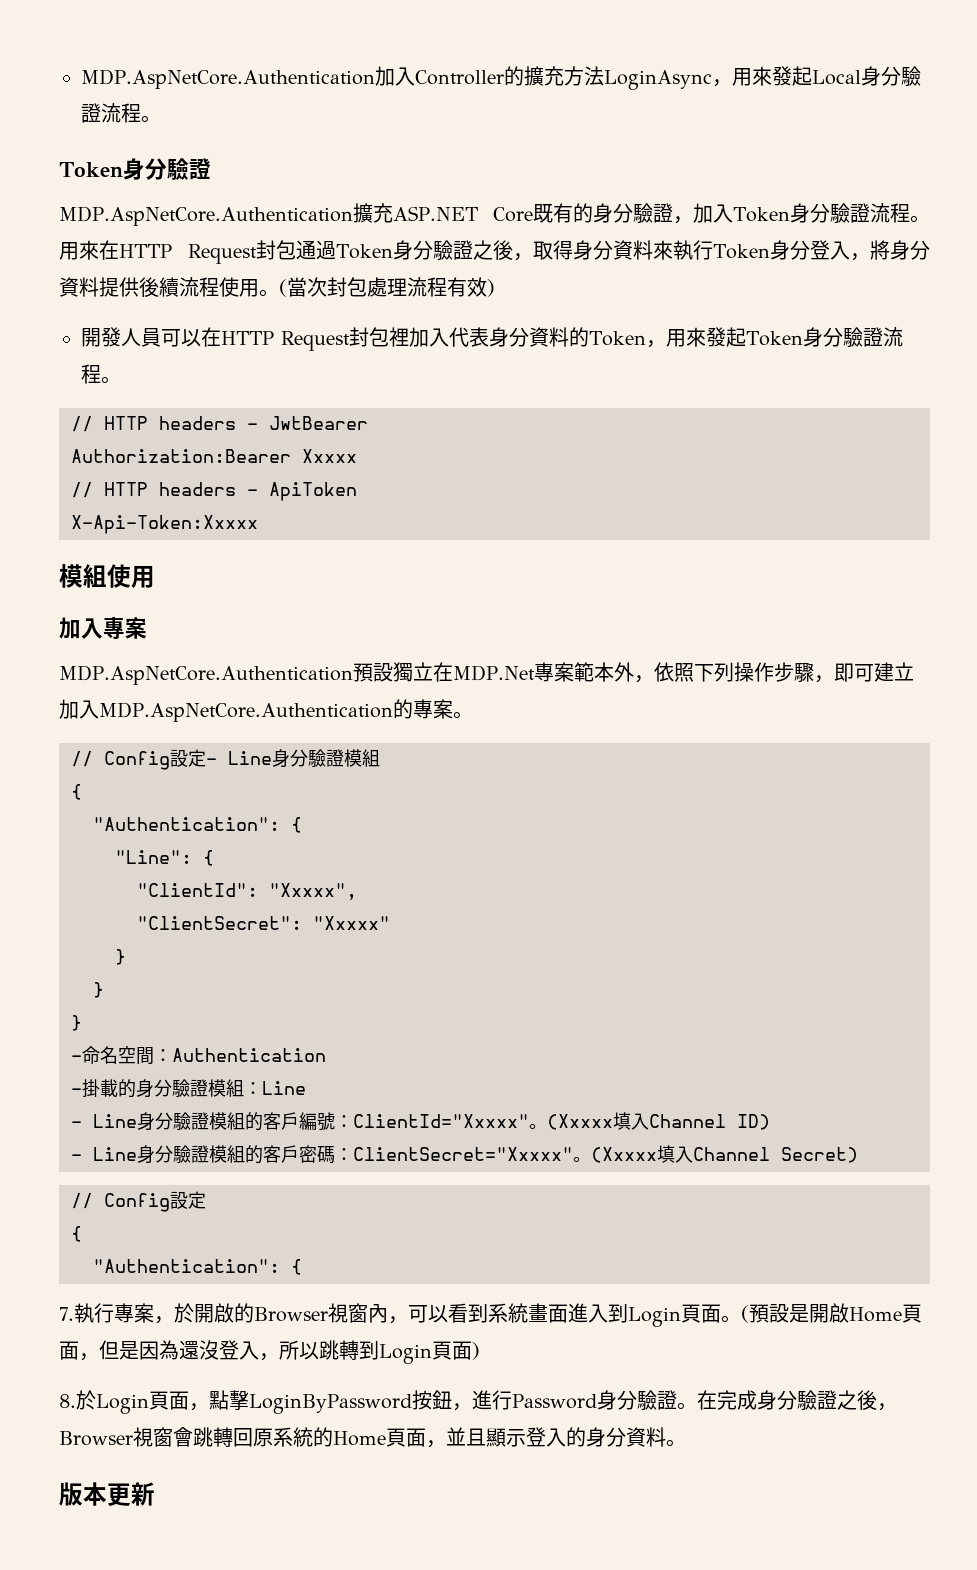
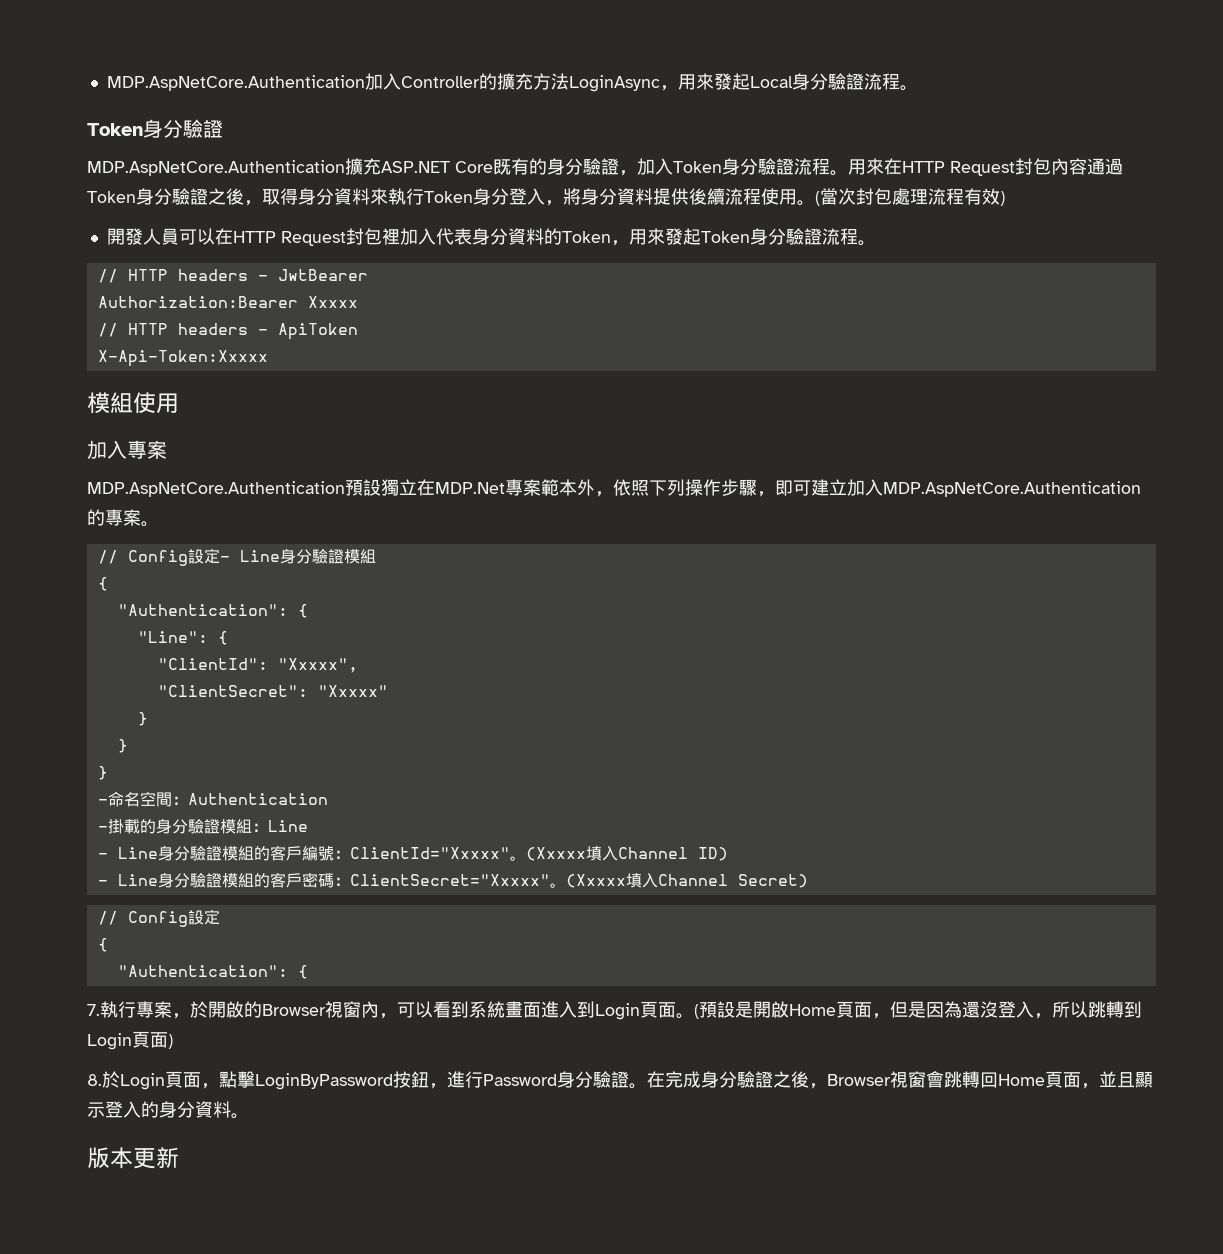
- 用來在HTTP Request封包通過Token身分驗證之後，取得身分資料來執行Token身分登入，將身分資料提供後續流程使用。
+ 用來在HTTP Request封包內容通過Token身分驗證之後，取得身分資料來執行Token身分登入，將身分資料提供後續流程使用。
- 在完成身分驗證之後，Browser視窗會跳轉回原系統的Home頁面，並且顯示登入的身分資料。
+ 在完成身分驗證之後，Browser視窗會跳轉回Home頁面，並且顯示登入的身分資料。

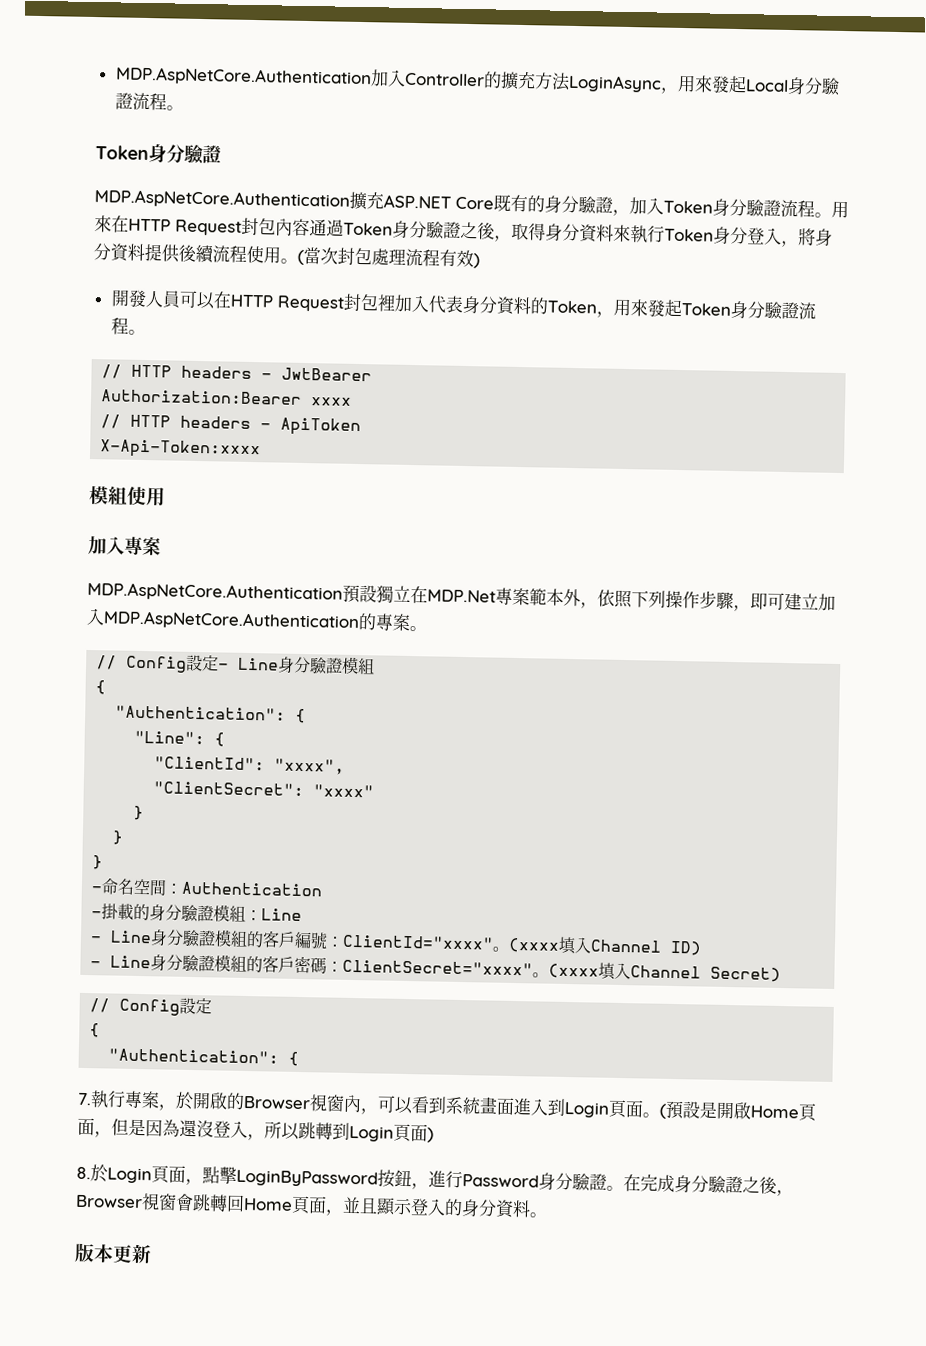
- Authorization:Bearer Xxxxx
+ Authorization:Bearer xxxx
- X-Api-Token:Xxxxx
+ X-Api-Token:xxxx
- "ClientId": "Xxxxx",
+ "ClientId": "xxxx",
- "ClientSecret": "Xxxxx"
+ "ClientSecret": "xxxx"
- - Line身分驗證模組的客戶編號：ClientId="Xxxxx"。(Xxxxx填入Channel ID)
+ - Line身分驗證模組的客戶編號：ClientId="xxxx"。(xxxx填入Channel ID)
- - Line身分驗證模組的客戶密碼：ClientSecret="Xxxxx"。(Xxxxx填入Channel Secret)
+ - Line身分驗證模組的客戶密碼：ClientSecret="xxxx"。(xxxx填入Channel Secret)

